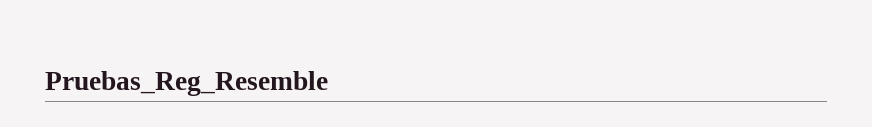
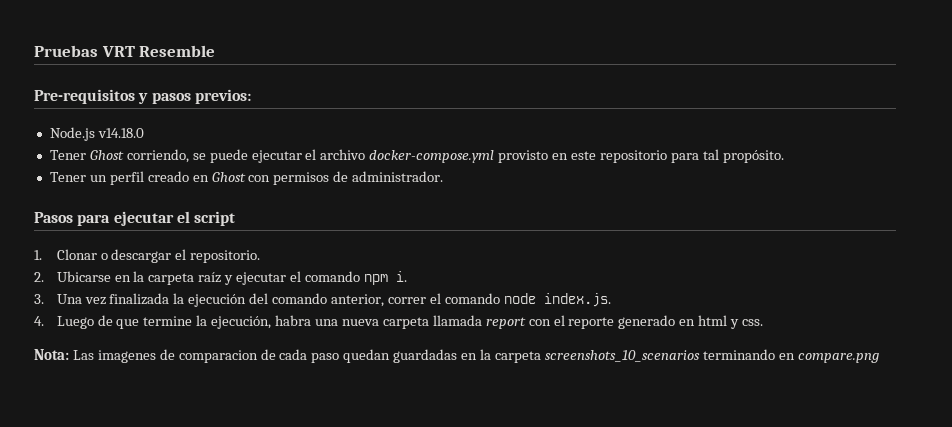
- Pruebas_Reg_Resemble
+ Pruebas VRT Resemble
+ Pre-requisitos y pasos previos:
+ Node.js v14.18.0
+ Tener Ghost corriendo, se puede ejecutar el archivo docker-compose.yml provisto en este repositorio para tal propósito.
+ Tener un perfil creado en Ghost con permisos de administrador.
+ Pasos para ejecutar el script
+ 1. Clonar o descargar el repositorio.
+ 2. Ubicarse en la carpeta raíz y ejecutar el comando npm i.
+ 3. Una vez finalizada la ejecución del comando anterior, correr el comando node index.js.
+ 4. Luego de que termine la ejecución, habra una nueva carpeta llamada report con el reporte generado en html y css.
+ Nota: Las imagenes de comparacion de cada paso quedan guardadas en la carpeta screenshots_10_scenarios terminando en compare.png

